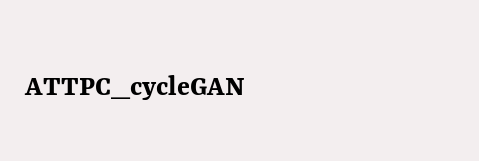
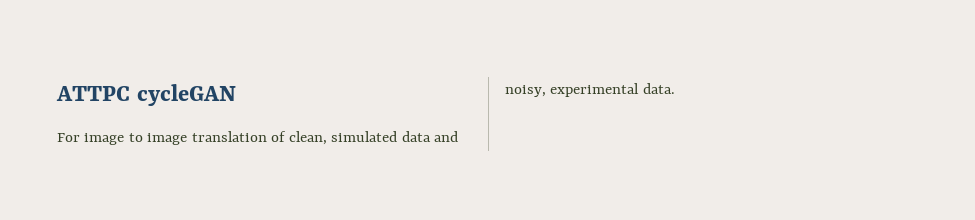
- ATTPC_cycleGAN
+ ATTPC cycleGAN
+ For image to image translation of clean, simulated data and noisy, experimental data.

